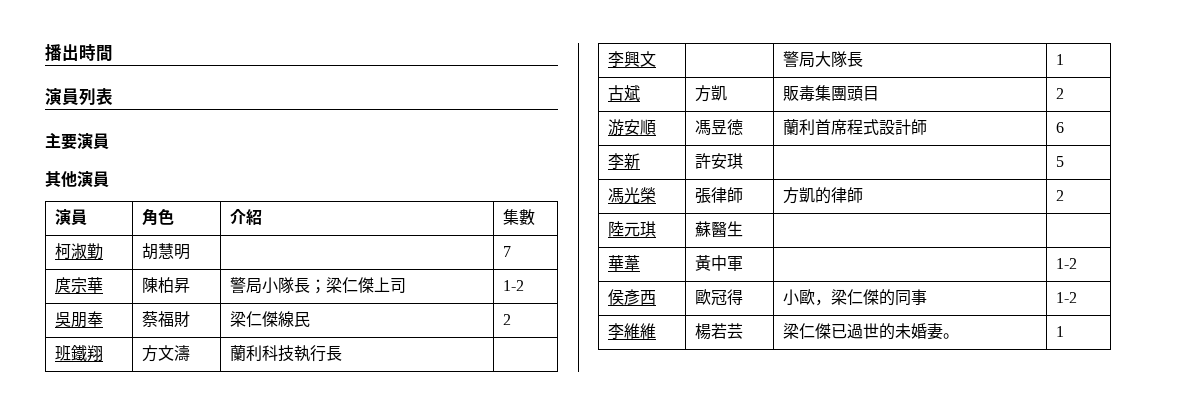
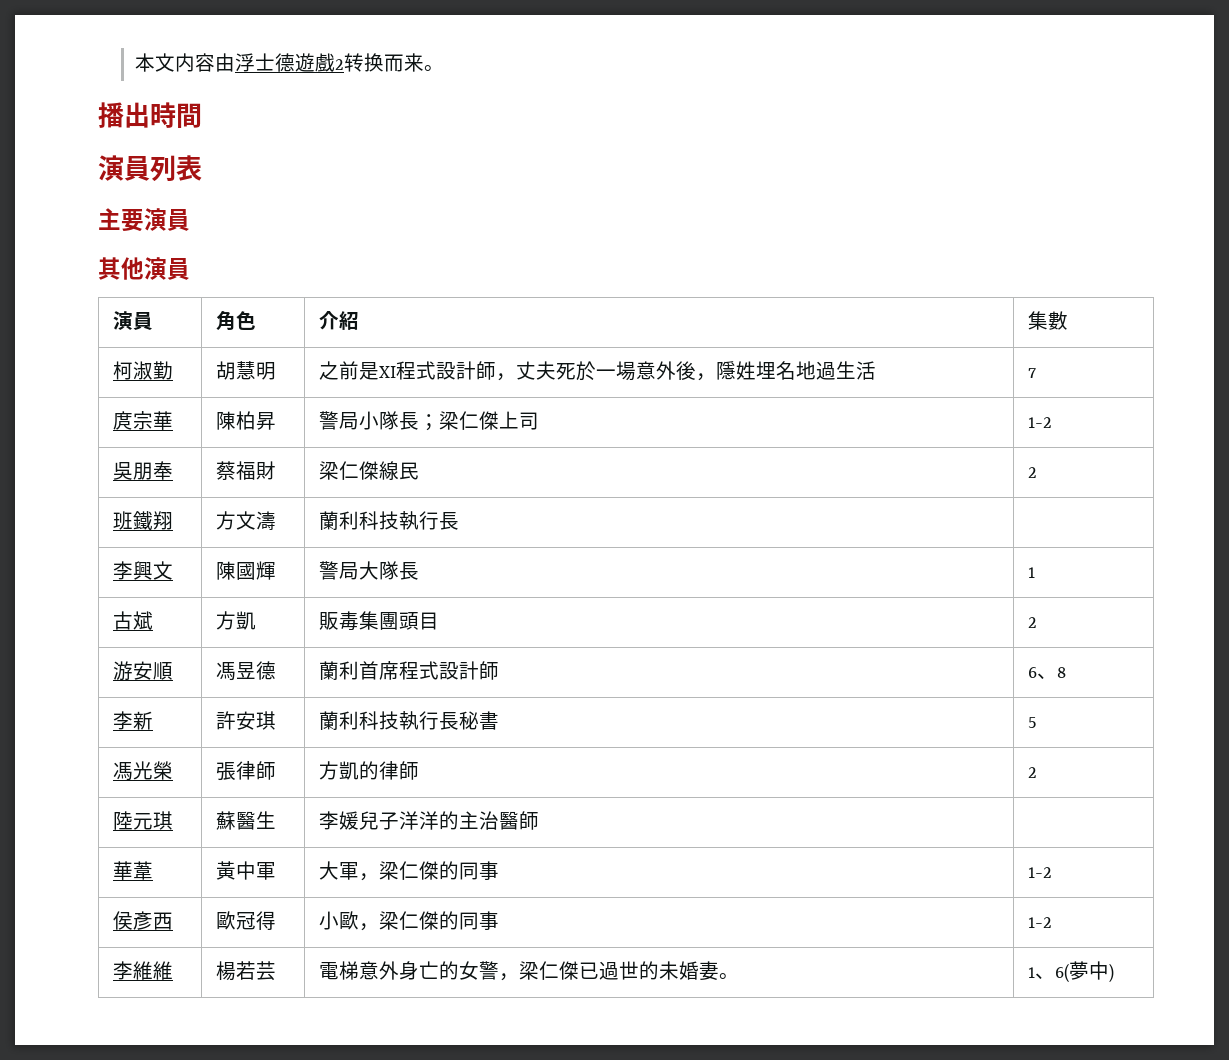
+ 本文内容由浮士德遊戲2转换而来。
- 柯淑勤 | 胡慧明 | | 7
+ 柯淑勤 | 胡慧明 | 之前是XI程式設計師，丈夫死於一場意外後，隱姓埋名地過生活 | 7
- 李興文 | | 警局大隊長 | 1
+ 李興文 | 陳國輝 | 警局大隊長 | 1
- 游安順 | 馮昱德 | 蘭利首席程式設計師 | 6
+ 游安順 | 馮昱德 | 蘭利首席程式設計師 | 6、8
- 李新 | 許安琪 | | 5
+ 李新 | 許安琪 | 蘭利科技執行長秘書 | 5
- 陸元琪 | 蘇醫生 | |
- 華葦 | 黃中軍 | | 1-2
+ 陸元琪 | 蘇醫生 | 李媛兒子洋洋的主治醫師 |
+ 華葦 | 黃中軍 | 大軍，梁仁傑的同事 | 1-2
- 李維維 | 楊若芸 | 梁仁傑已過世的未婚妻。 | 1
+ 李維維 | 楊若芸 | 電梯意外身亡的女警，梁仁傑已過世的未婚妻。 | 1、6(夢中)

